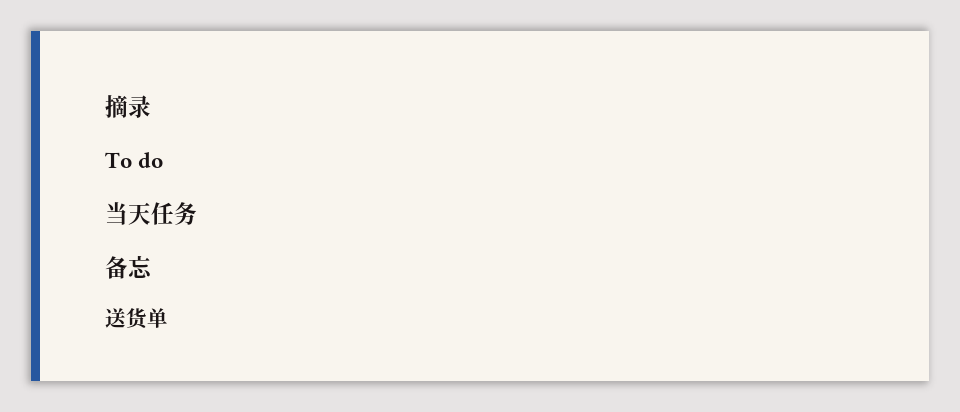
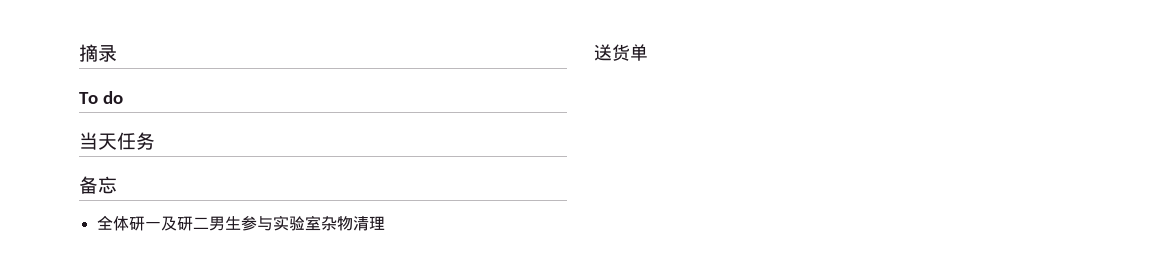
+ 全体研一及研二男生参与实验室杂物清理

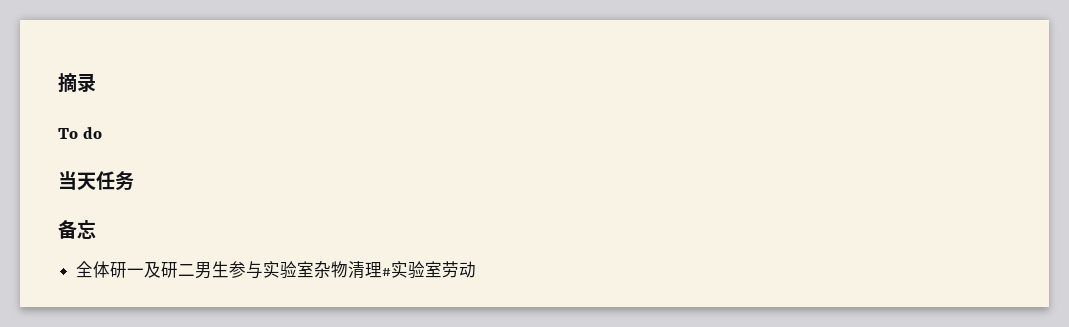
- 全体研一及研二男生参与实验室杂物清理
- 送货单
+ 全体研一及研二男生参与实验室杂物清理#实验室劳动

